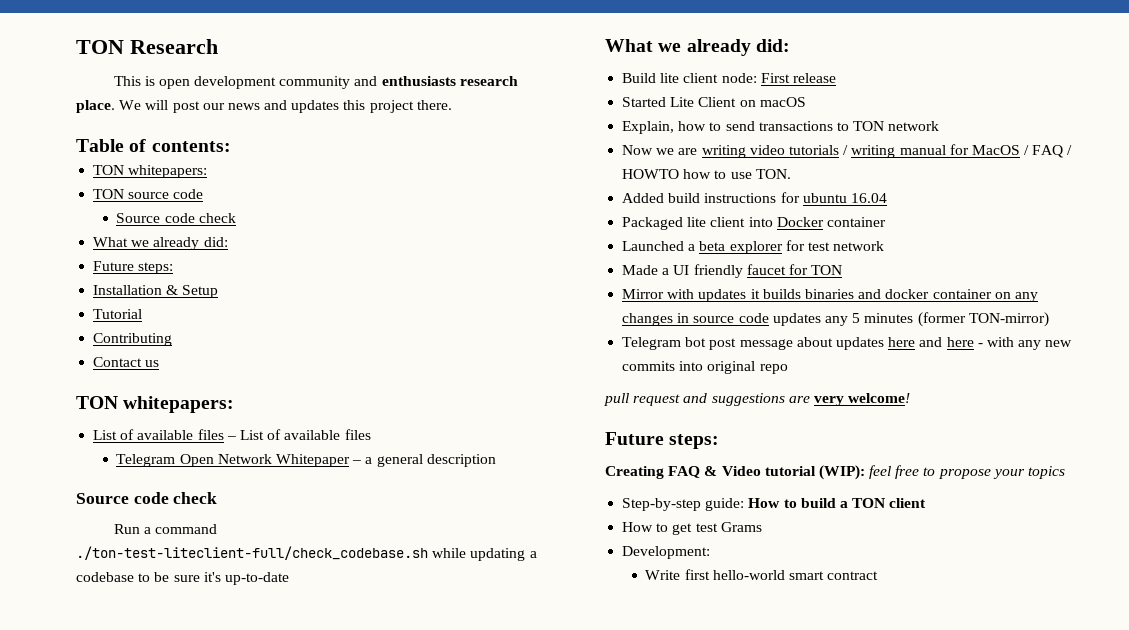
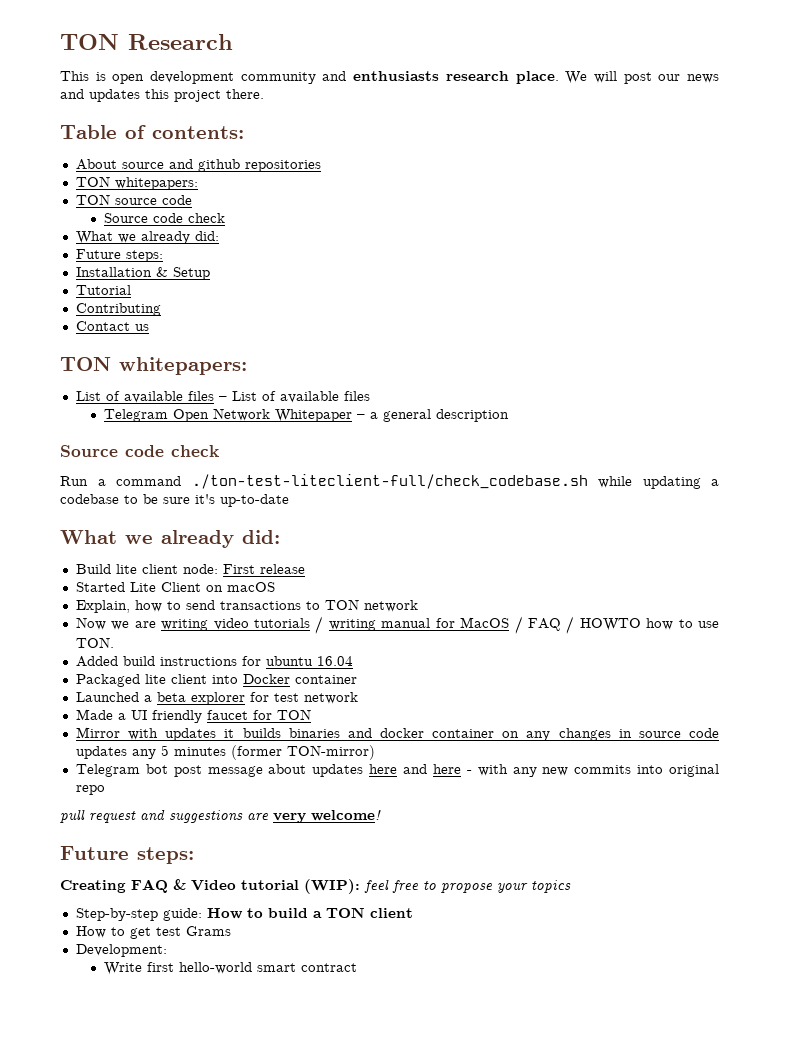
+ About source and github repositories

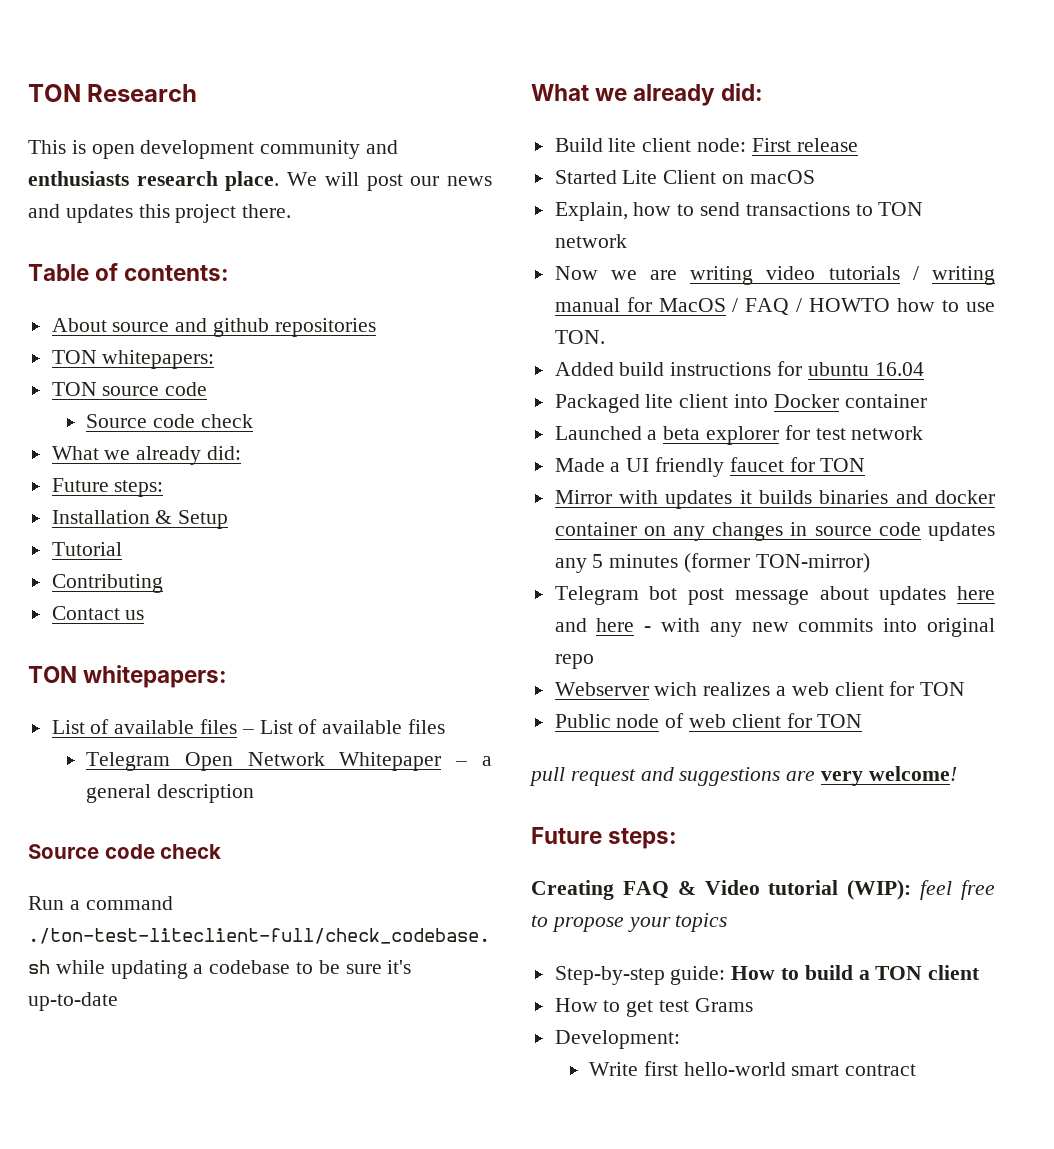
+ Webserver wich realizes a web client for TON
+ Public node of web client for TON

